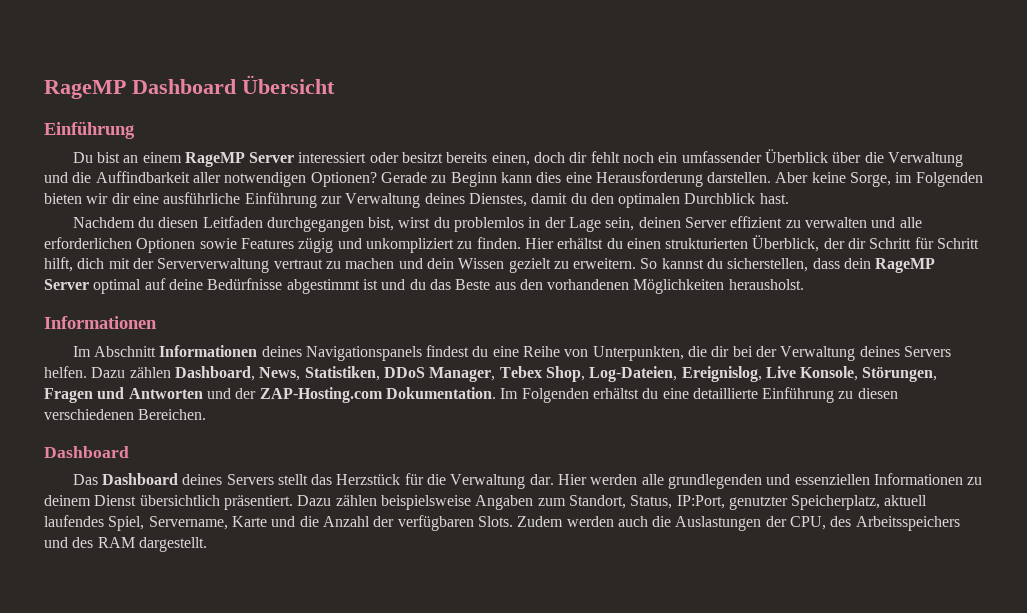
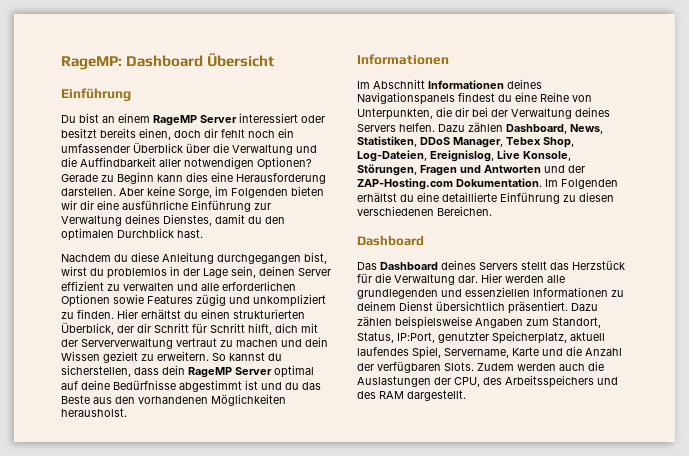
- RageMP Dashboard Übersicht
+ RageMP: Dashboard Übersicht
- Nachdem du diesen Leitfaden durchgegangen bist, wirst du problemlos in der Lage sein, deinen Server effizient zu verwalten und alle erforderlichen Optionen sowie Features zügig und unkompliziert zu finden.
+ Nachdem du diese Anleitung durchgegangen bist, wirst du problemlos in der Lage sein, deinen Server effizient zu verwalten und alle erforderlichen Optionen sowie Features zügig und unkompliziert zu finden.

